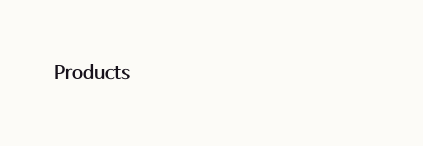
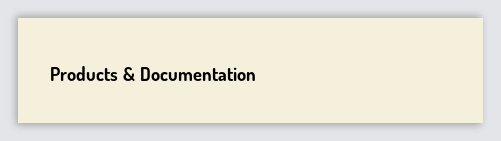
- Products
+ Products & Documentation

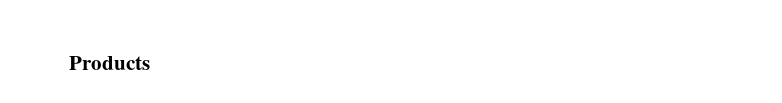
- Products & Documentation
+ Products

